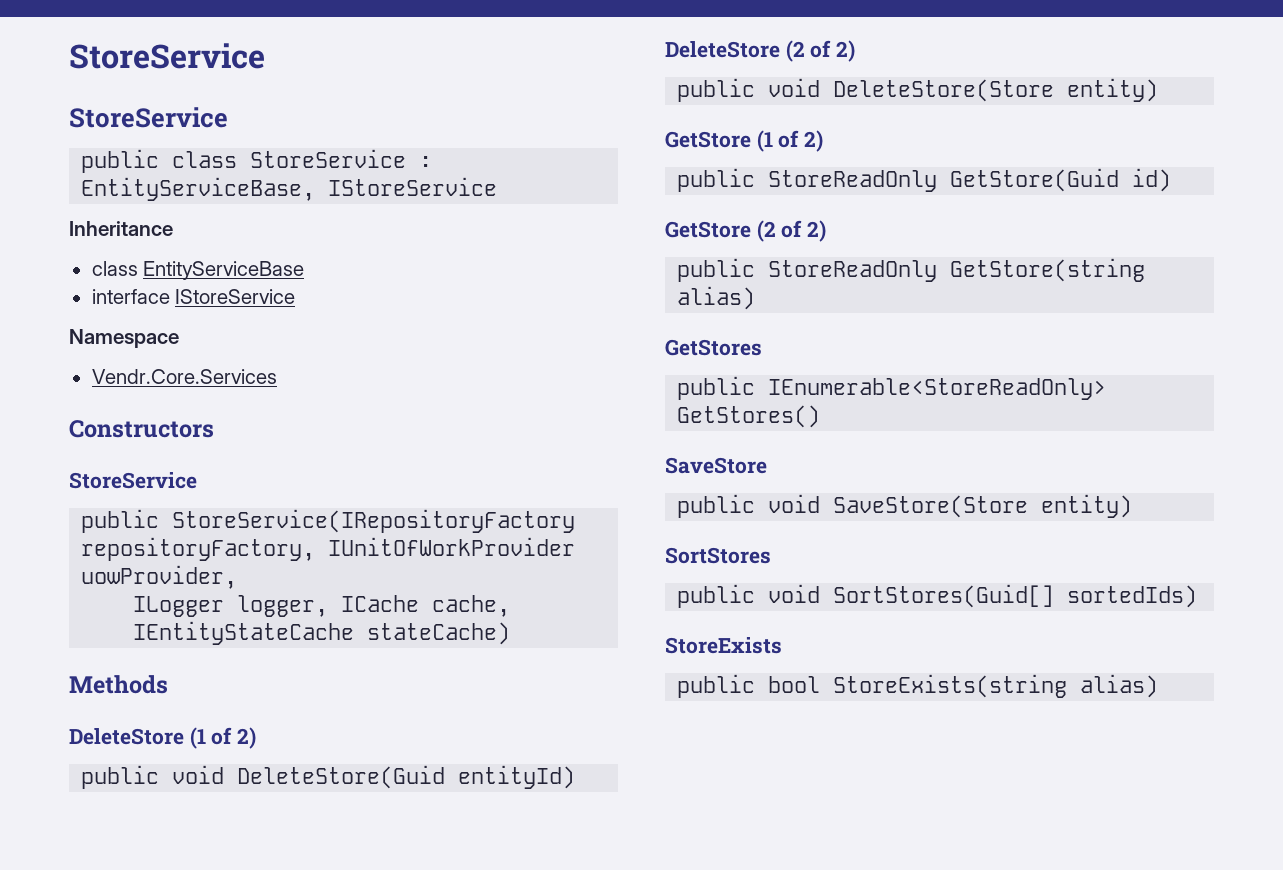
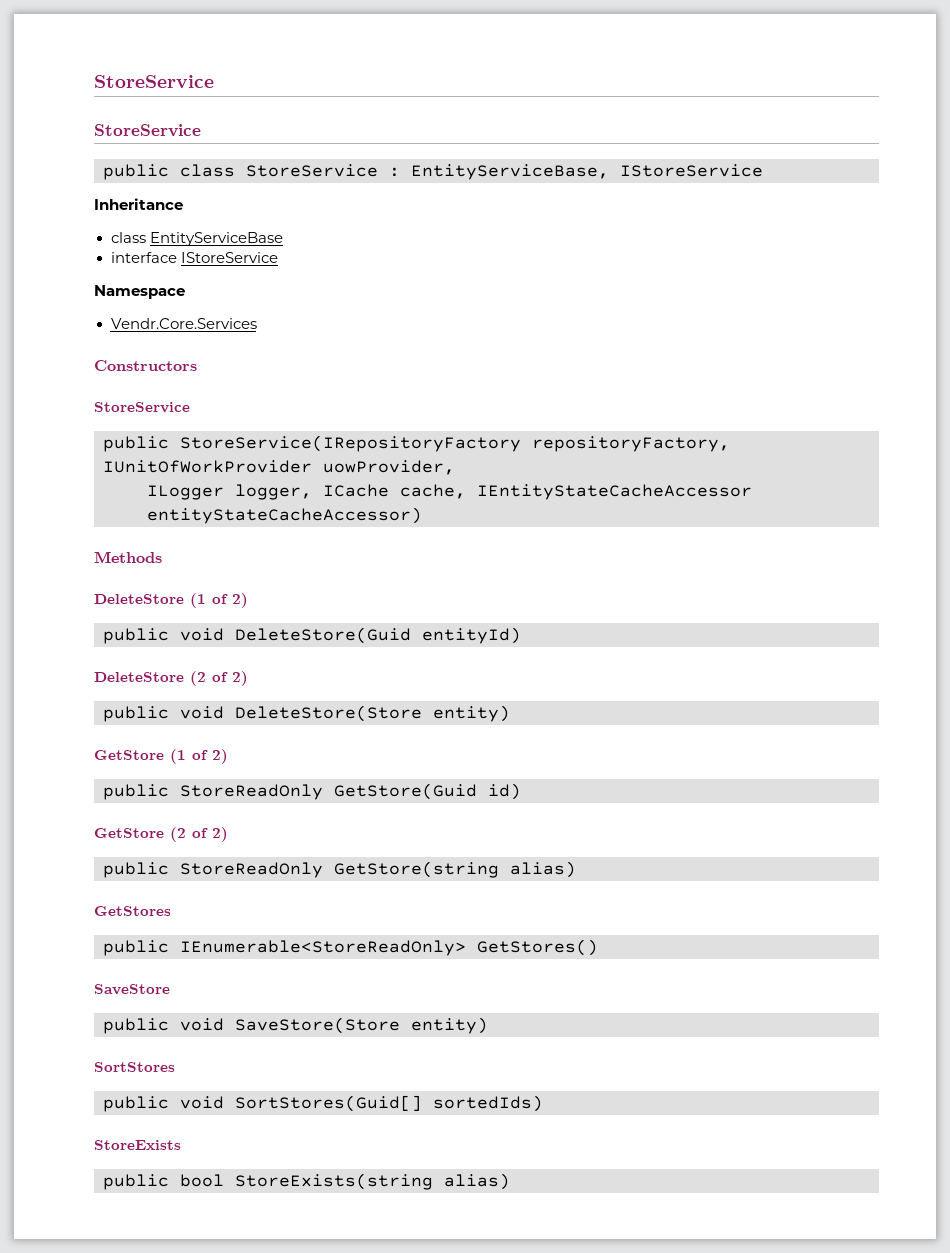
- ILogger logger, ICache cache, IEntityStateCache stateCache)
+ ILogger logger, ICache cache, IEntityStateCacheAccessor entityStateCacheAccessor)

